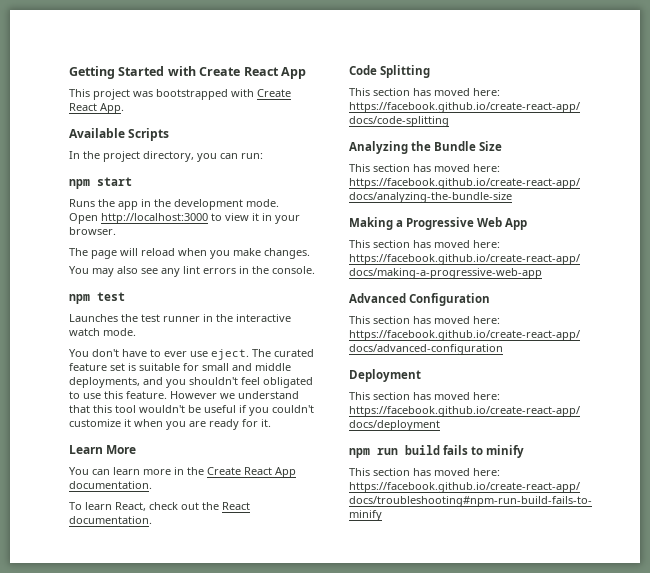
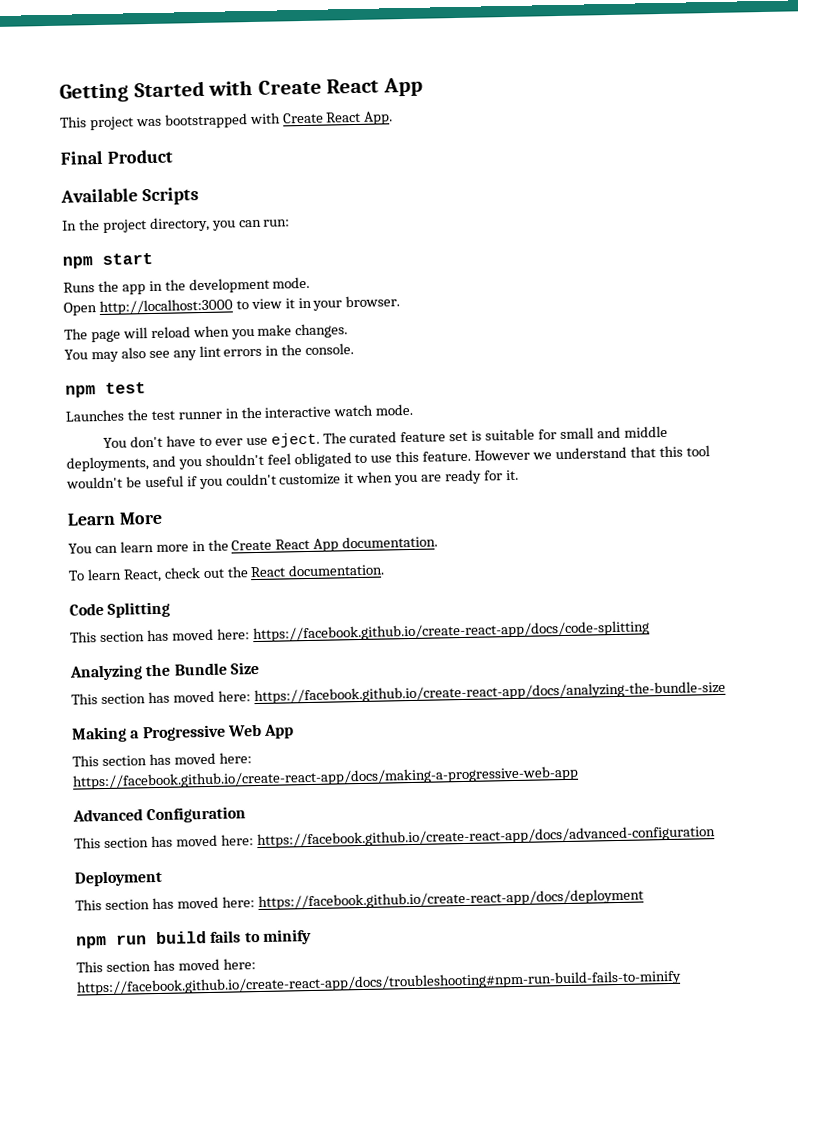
+ Final Product

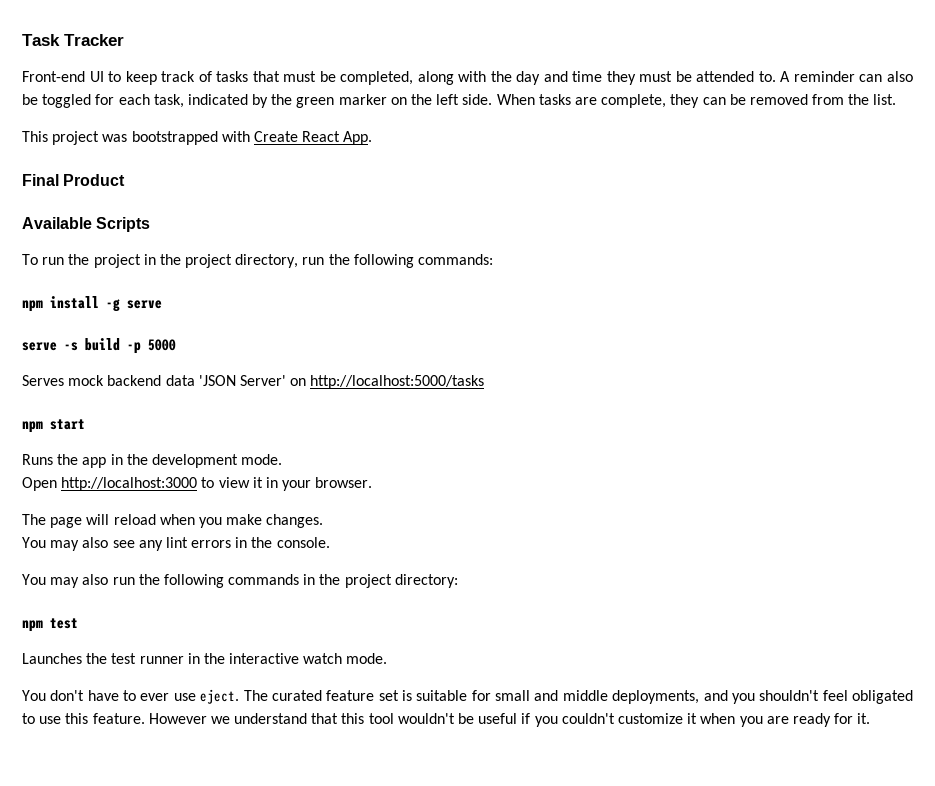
- Getting Started with Create React App
+ Task Tracker
+ Front-end UI to keep track of tasks that must be completed, along with the day and time they must be attended to. A reminder can also be toggled for each task, indicated by the green marker on the left side. When tasks are complete, they can be removed from the list.
- In the project directory, you can run:
+ To run the project in the project directory, run the following commands:
+ npm install -g serve
+ serve -s build -p 5000
+ Serves mock backend data 'JSON Server' on http://localhost:5000/tasks
+ You may also run the following commands in the project directory:
- Learn More
- You can learn more in the Create React App documentation.
- To learn React, check out the React documentation.
- Code Splitting
- This section has moved here: https://facebook.github.io/create-react-app/docs/code-splitting
- Analyzing the Bundle Size
- This section has moved here: https://facebook.github.io/create-react-app/docs/analyzing-the-bundle-size
- Making a Progressive Web App
- This section has moved here: https://facebook.github.io/create-react-app/docs/making-a-progressive-web-app
- Advanced Configuration
- This section has moved here: https://facebook.github.io/create-react-app/docs/advanced-configuration
- Deployment
- This section has moved here: https://facebook.github.io/create-react-app/docs/deployment
- npm run build fails to minify
- This section has moved here: https://facebook.github.io/create-react-app/docs/troubleshooting#npm-run-build-fails-to-minify

